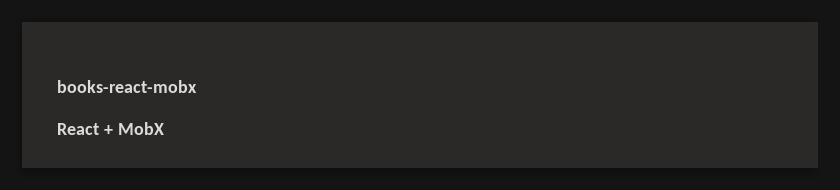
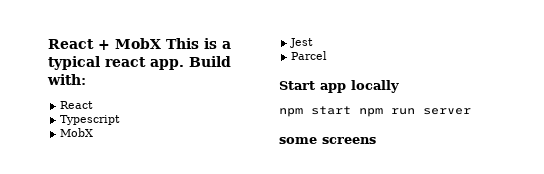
- books-react-mobx
- React + MobX
+ React + MobX This is a typical react app. Build with:
+ React
+ Typescript
+ MobX
+ Jest
+ Parcel
+ Start app locally
+ npm start npm run server
+ some screens

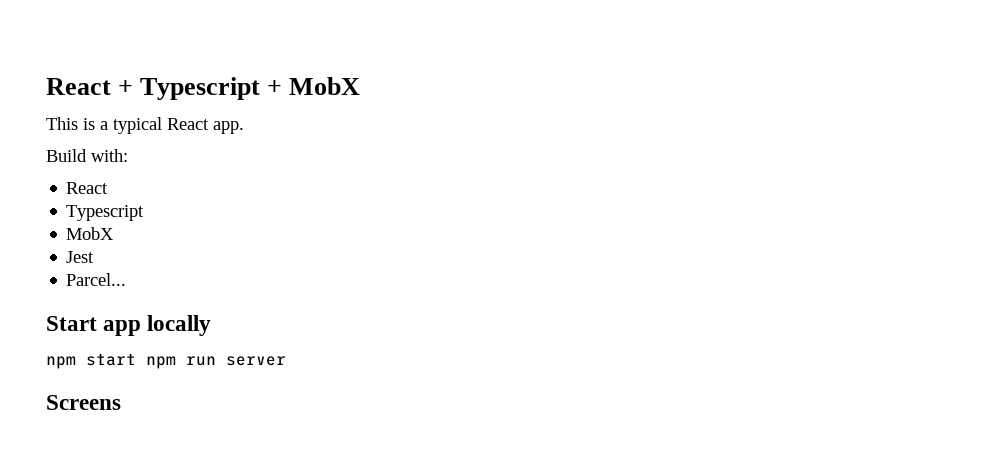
- React + MobX This is a typical react app. Build with:
+ React + Typescript + MobX
+ This is a typical React app.
+ Build with:
- Parcel
+ Parcel...
- some screens
+ Screens

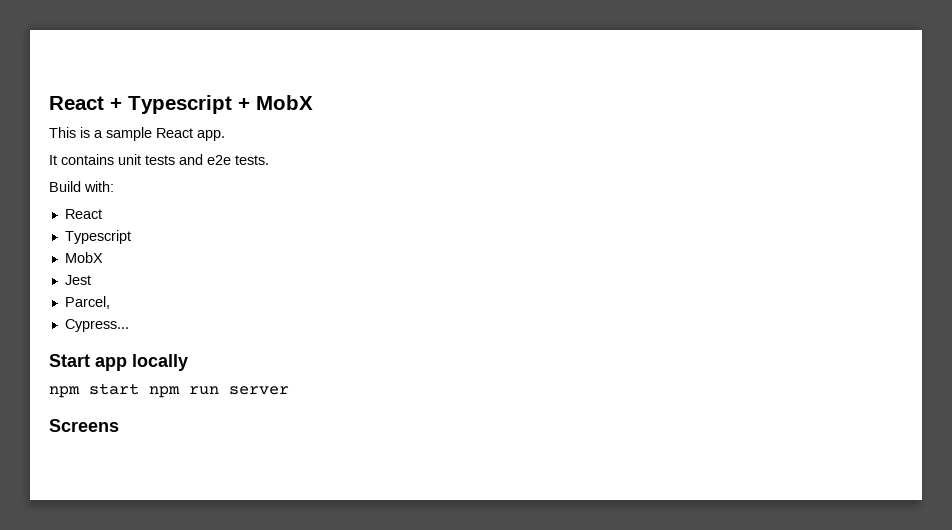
- This is a typical React app.
+ This is a sample React app.
+ It contains unit tests and e2e tests.
- Parcel...
+ Parcel,
+ Cypress...

